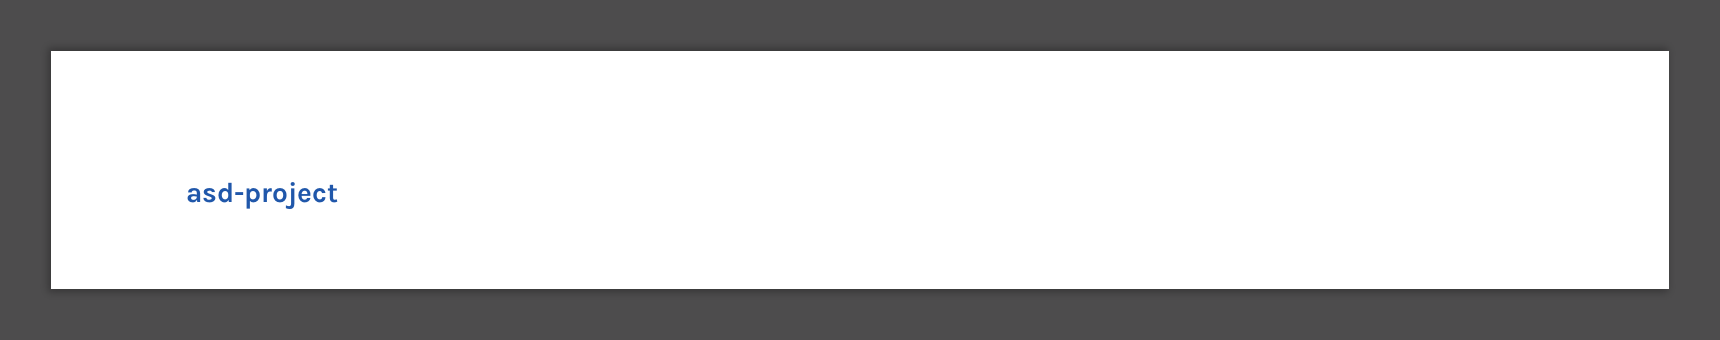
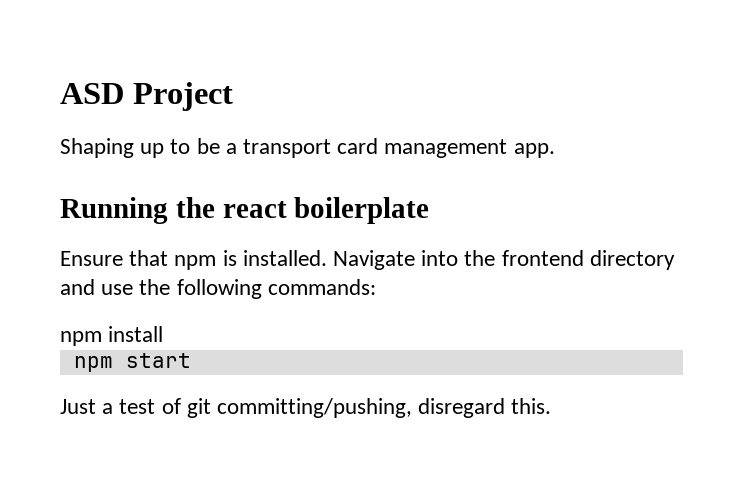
- asd-project
+ ASD Project
+ Shaping up to be a transport card management app.
+ Running the react boilerplate
+ Ensure that npm is installed. Navigate into the frontend directory and use the following commands:
+ npm install
+ npm start
+ Just a test of git committing/pushing, disregard this.

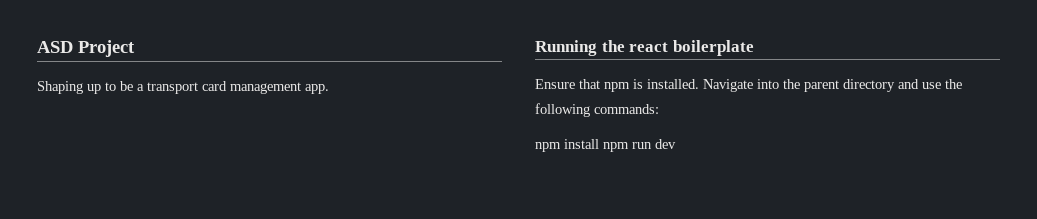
- Navigate into the frontend directory and use the following commands:
+ Navigate into the parent directory and use the following commands:
- npm install
- npm start
- Just a test of git committing/pushing, disregard this.
+ npm install npm run dev

